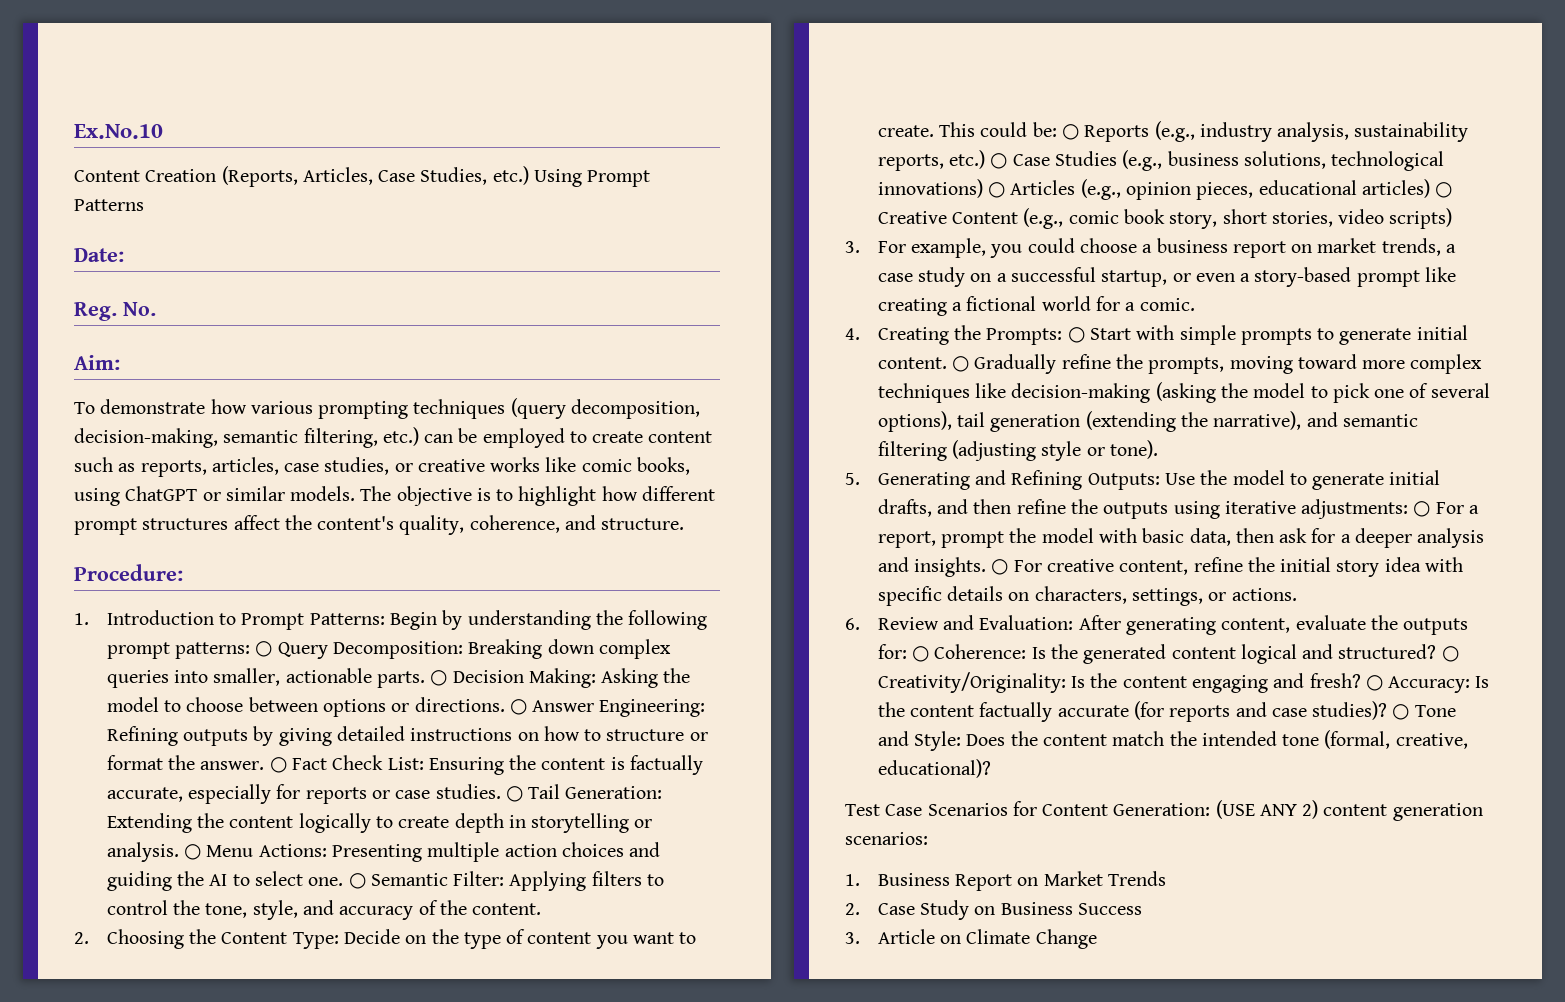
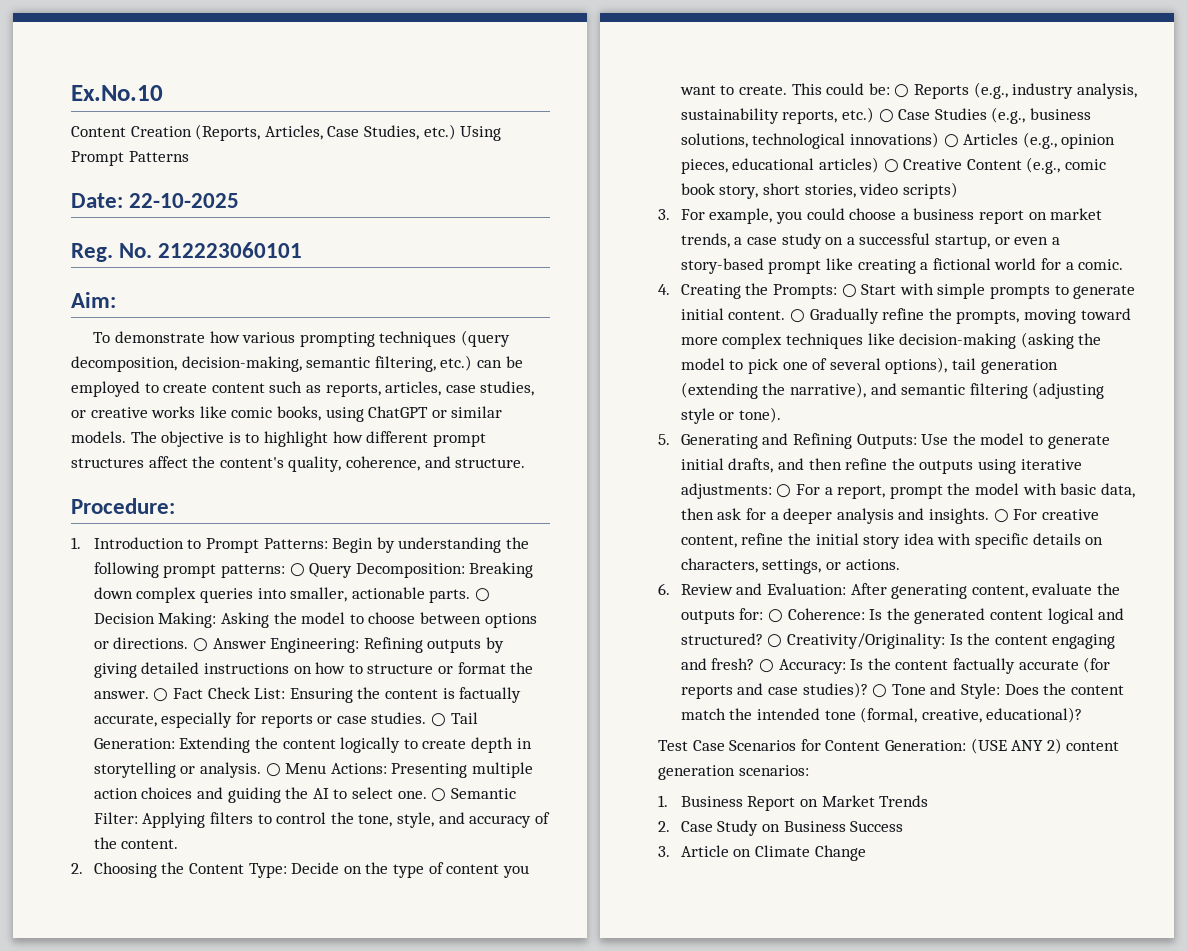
- Date:
+ Date: 22-10-2025
- Reg. No.
+ Reg. No. 212223060101

